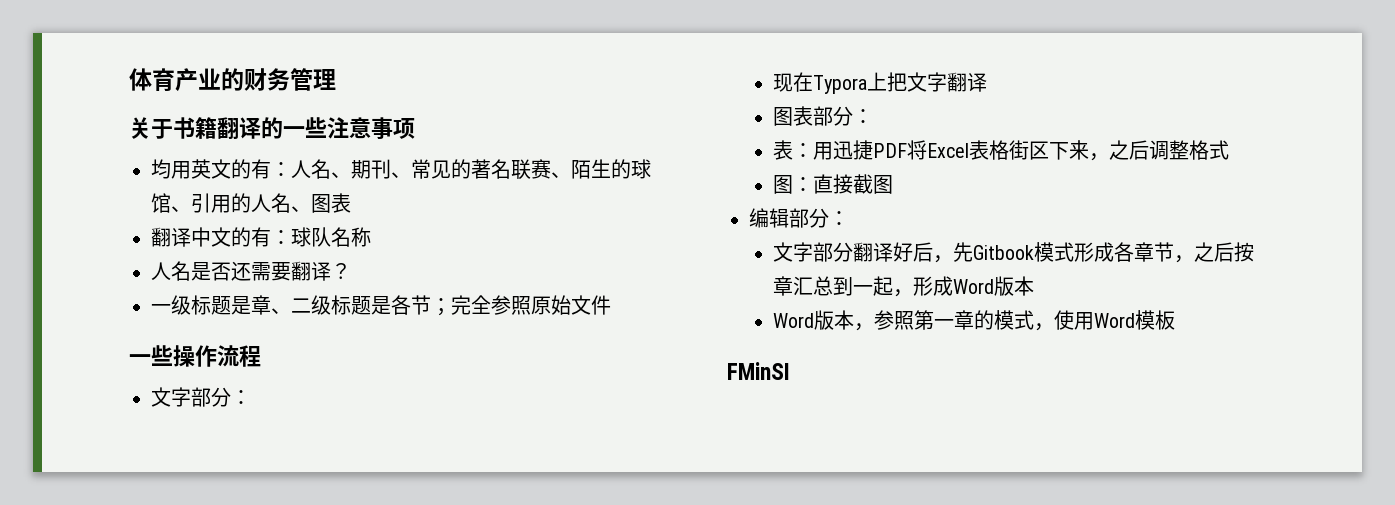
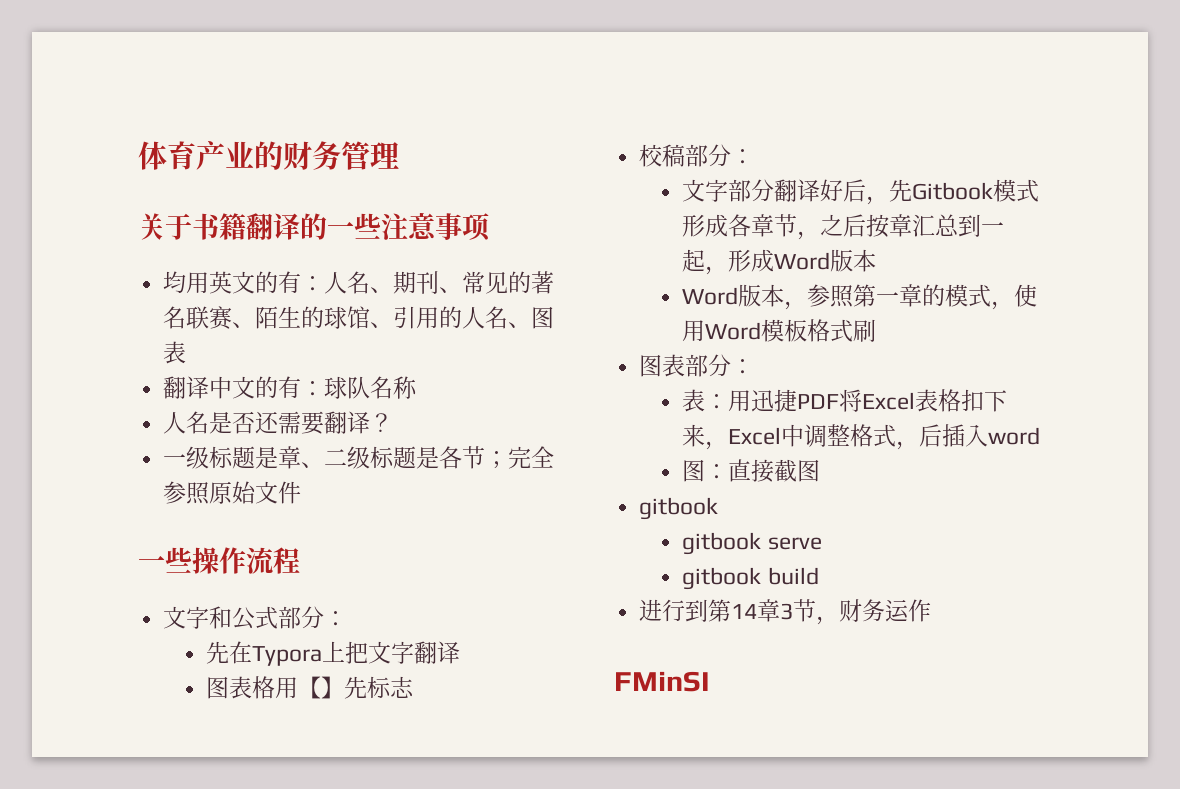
- 文字部分：
- 现在Typora上把文字翻译
+ 文字和公式部分：
+ 先在Typora上把文字翻译
- 图表部分：
- 表：用迅捷PDF将Excel表格街区下来，之后调整格式
- 图：直接截图
- 编辑部分：
+ 图表格用【】先标志
+ 校稿部分：
- Word版本，参照第一章的模式，使用Word模板
+ Word版本，参照第一章的模式，使用Word模板格式刷
+ 图表部分：
+ 表：用迅捷PDF将Excel表格扣下来，Excel中调整格式，后插入word
+ 图：直接截图
+ gitbook
+ gitbook serve
+ gitbook build
+ 进行到第14章3节，财务运作

